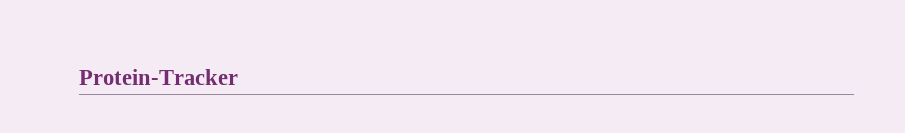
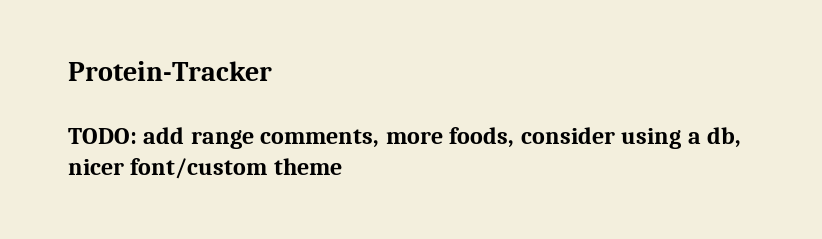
+ TODO: add range comments, more foods, consider using a db, nicer font/custom theme

